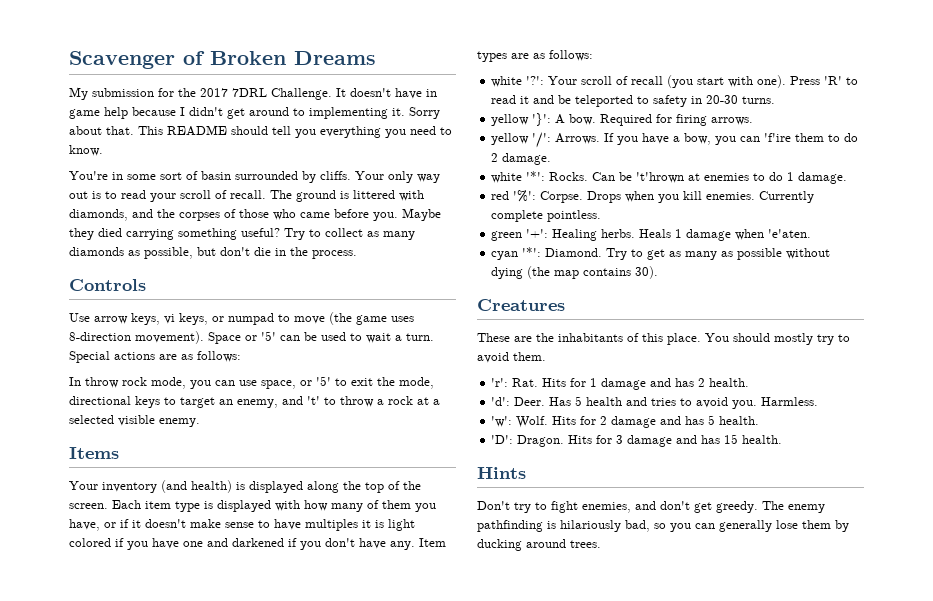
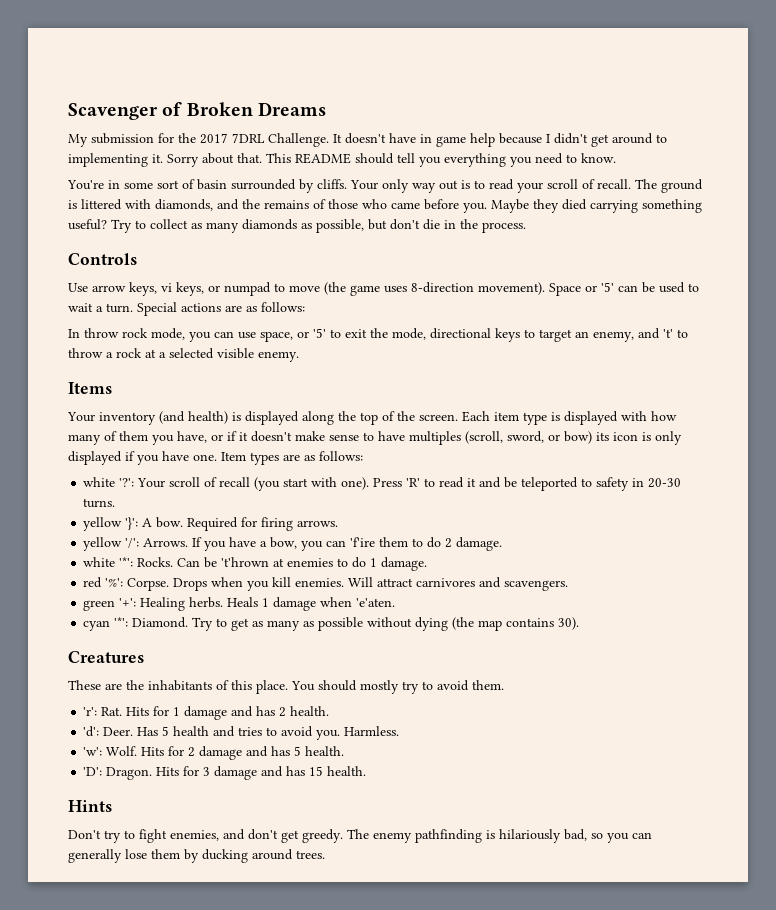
- The ground is littered with diamonds, and the corpses of those who came before you.
+ The ground is littered with diamonds, and the remains of those who came before you.
- Each item type is displayed with how many of them you have, or if it doesn't make sense to have multiples it is light colored if you have one and darkened if you don't have any.
+ Each item type is displayed with how many of them you have, or if it doesn't make sense to have multiples (scroll, sword, or bow) its icon is only displayed if you have one.
- Currently complete pointless.
+ Will attract carnivores and scavengers.

